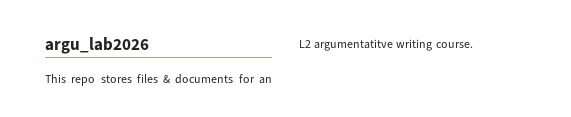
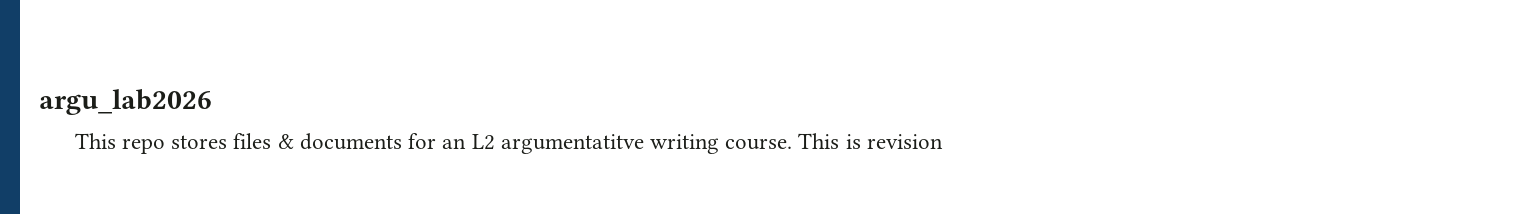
+ This is revision

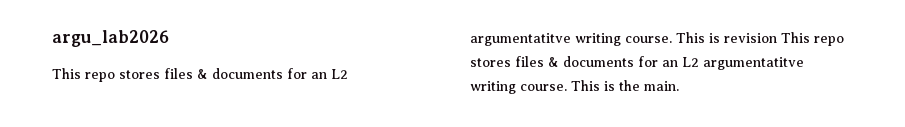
- This is revision
+ This is revision This repo stores files & documents for an L2 argumentatitve writing course. This is the main.

